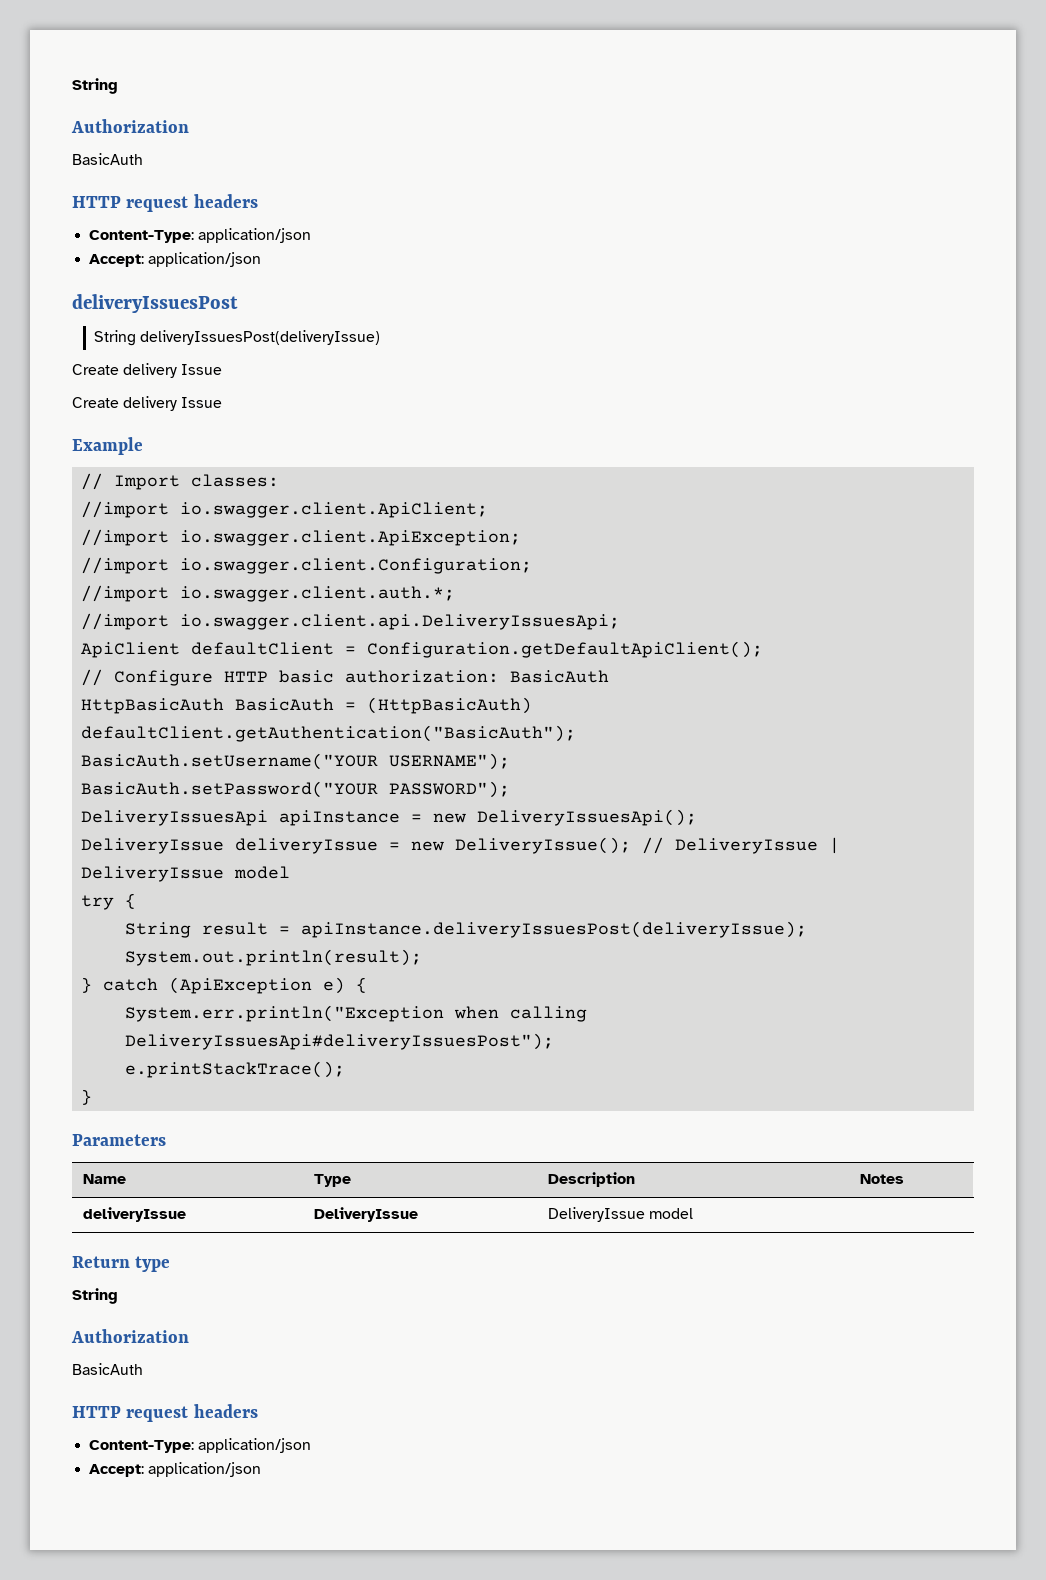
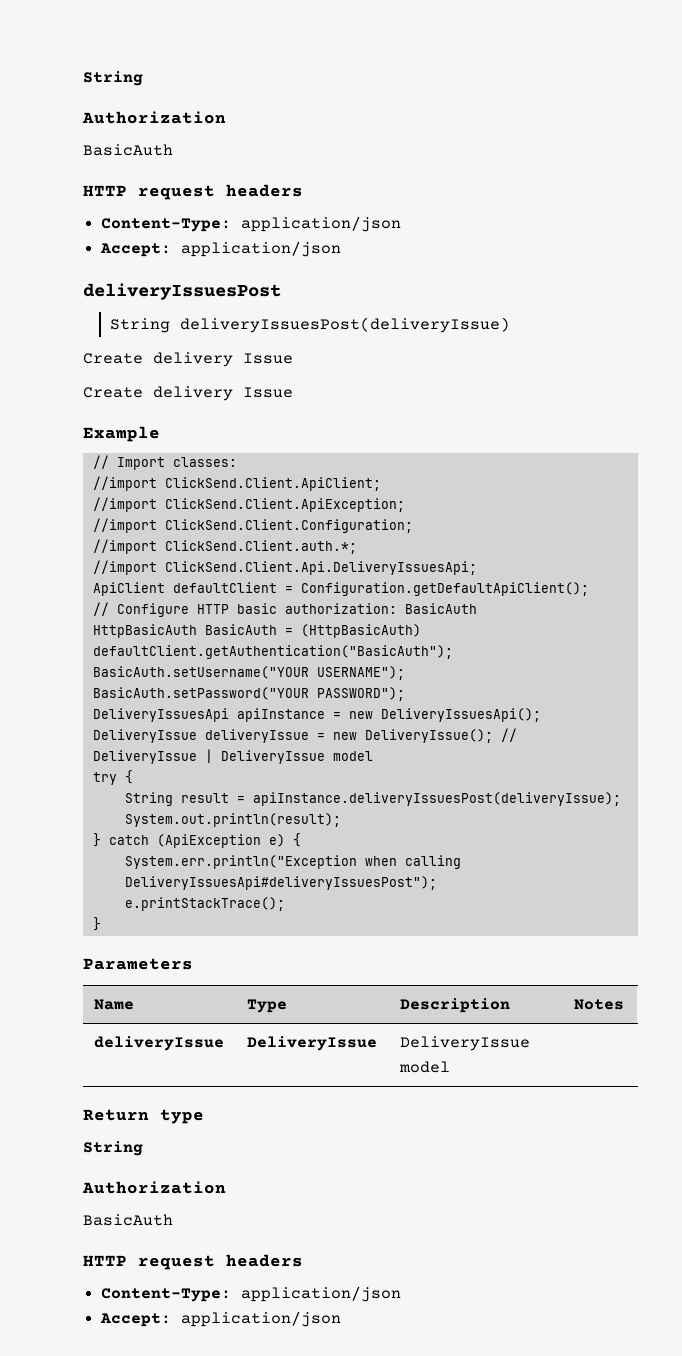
- //import io.swagger.client.ApiClient;
- //import io.swagger.client.ApiException;
- //import io.swagger.client.Configuration;
- //import io.swagger.client.auth.*;
- //import io.swagger.client.api.DeliveryIssuesApi;
+ //import ClickSend.Client.ApiClient;
+ //import ClickSend.Client.ApiException;
+ //import ClickSend.Client.Configuration;
+ //import ClickSend.Client.auth.*;
+ //import ClickSend.Client.Api.DeliveryIssuesApi;

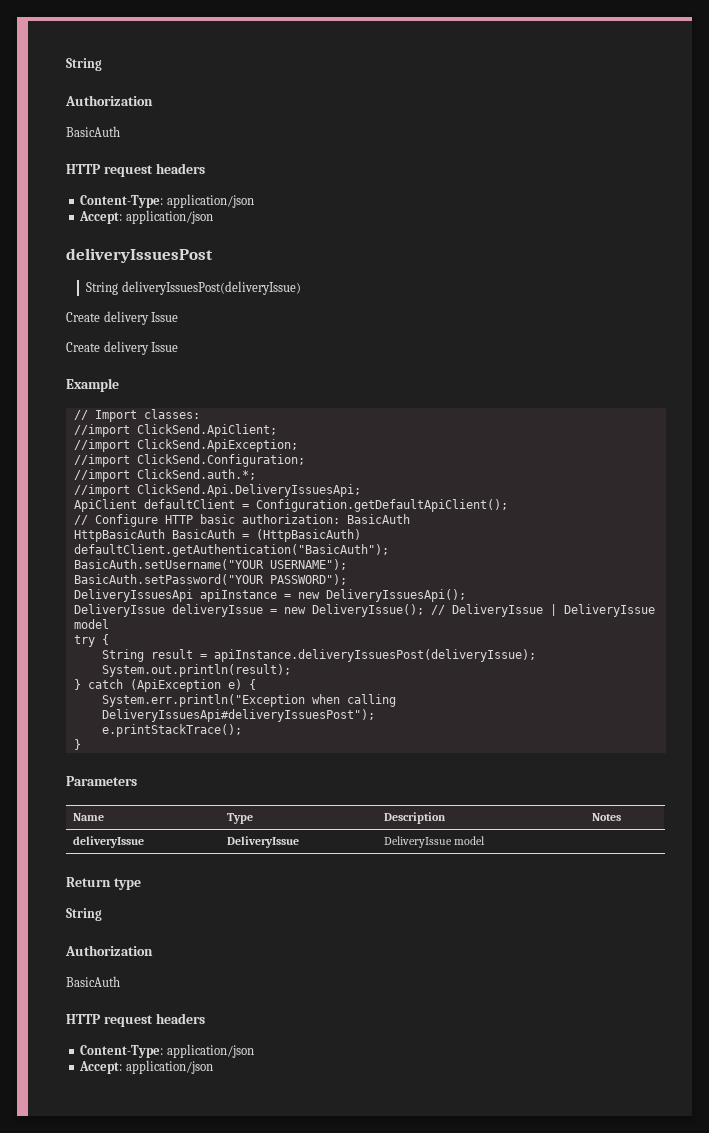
- //import ClickSend.Client.ApiClient;
- //import ClickSend.Client.ApiException;
- //import ClickSend.Client.Configuration;
- //import ClickSend.Client.auth.*;
- //import ClickSend.Client.Api.DeliveryIssuesApi;
+ //import ClickSend.ApiClient;
+ //import ClickSend.ApiException;
+ //import ClickSend.Configuration;
+ //import ClickSend.auth.*;
+ //import ClickSend.Api.DeliveryIssuesApi;

